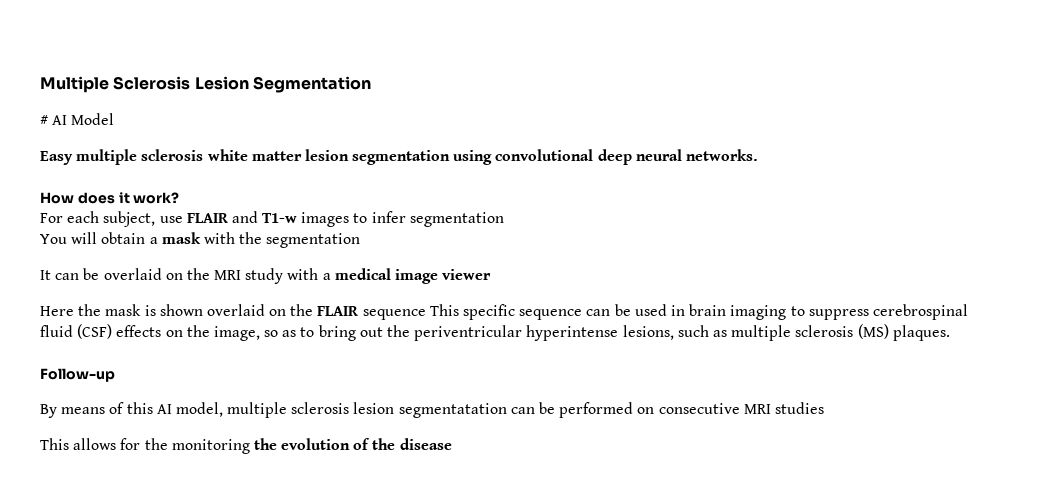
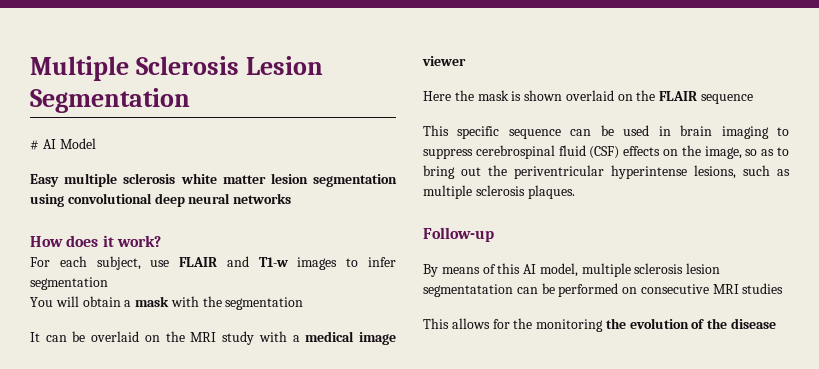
- Easy multiple sclerosis white matter lesion segmentation using convolutional deep neural networks.
+ Easy multiple sclerosis white matter lesion segmentation using convolutional deep neural networks
- Here the mask is shown overlaid on the FLAIR sequence This specific sequence can be used in brain imaging to suppress cerebrospinal fluid (CSF) effects on the image, so as to bring out the periventricular hyperintense lesions, such as multiple sclerosis (MS) plaques.
+ Here the mask is shown overlaid on the FLAIR sequence
+ This specific sequence can be used in brain imaging to suppress cerebrospinal fluid (CSF) effects on the image, so as to bring out the periventricular hyperintense lesions, such as multiple sclerosis plaques.

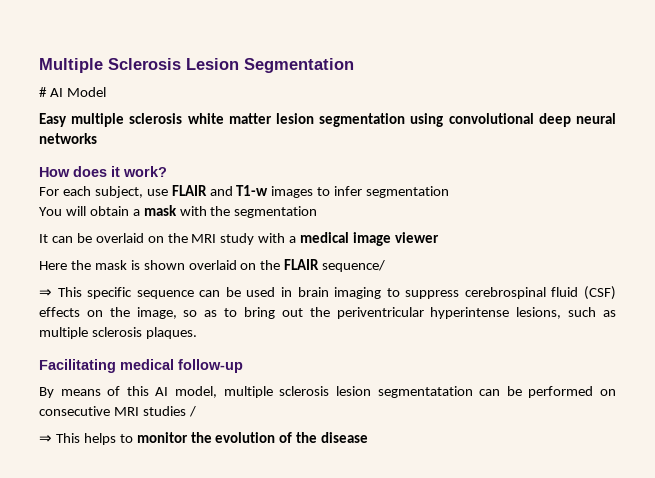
- Here the mask is shown overlaid on the FLAIR sequence
- This specific sequence can be used in brain imaging to suppress cerebrospinal fluid (CSF) effects on the image, so as to bring out the periventricular hyperintense lesions, such as multiple sclerosis plaques.
+ Here the mask is shown overlaid on the FLAIR sequence/
+ ⇒ This specific sequence can be used in brain imaging to suppress cerebrospinal fluid (CSF) effects on the image, so as to bring out the periventricular hyperintense lesions, such as multiple sclerosis plaques.
- Follow-up
+ Facilitating medical follow-up
- By means of this AI model, multiple sclerosis lesion segmentatation can be performed on consecutive MRI studies
- This allows for the monitoring the evolution of the disease
+ By means of this AI model, multiple sclerosis lesion segmentatation can be performed on consecutive MRI studies /
+ ⇒ This helps to monitor the evolution of the disease

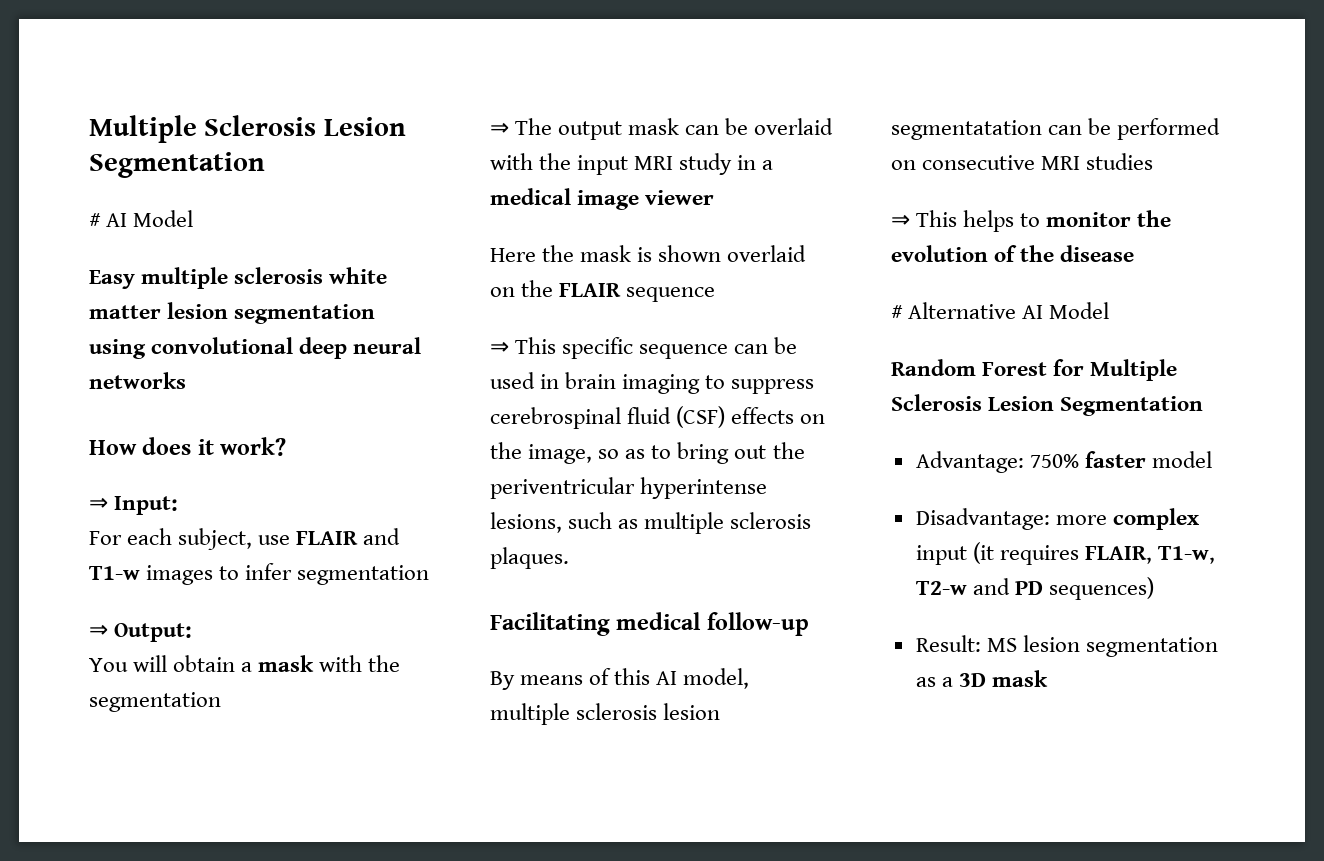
+ ⇒ Input:
+ ⇒ Output:
- It can be overlaid on the MRI study with a medical image viewer
+ ⇒ The output mask can be overlaid with the input MRI study in a medical image viewer
- Here the mask is shown overlaid on the FLAIR sequence/
+ Here the mask is shown overlaid on the FLAIR sequence
- By means of this AI model, multiple sclerosis lesion segmentatation can be performed on consecutive MRI studies /
+ By means of this AI model, multiple sclerosis lesion segmentatation can be performed on consecutive MRI studies
+ # Alternative AI Model
+ Random Forest for Multiple Sclerosis Lesion Segmentation
+ Advantage: 750% faster model
+ Disadvantage: more complex input (it requires FLAIR, T1-w, T2-w and PD sequences)
+ Result: MS lesion segmentation as a 3D mask

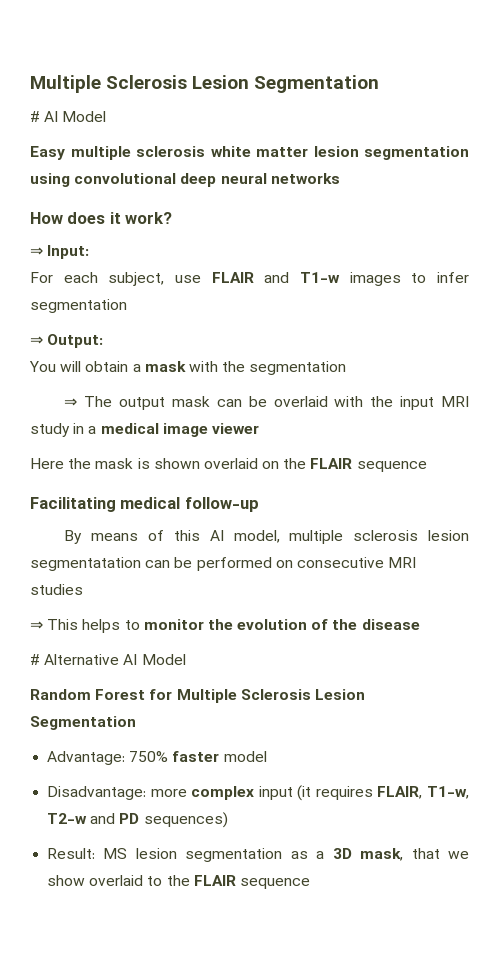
- ⇒ This specific sequence can be used in brain imaging to suppress cerebrospinal fluid (CSF) effects on the image, so as to bring out the periventricular hyperintense lesions, such as multiple sclerosis plaques.
- Result: MS lesion segmentation as a 3D mask
+ Result: MS lesion segmentation as a 3D mask, that we show overlaid to the FLAIR sequence

